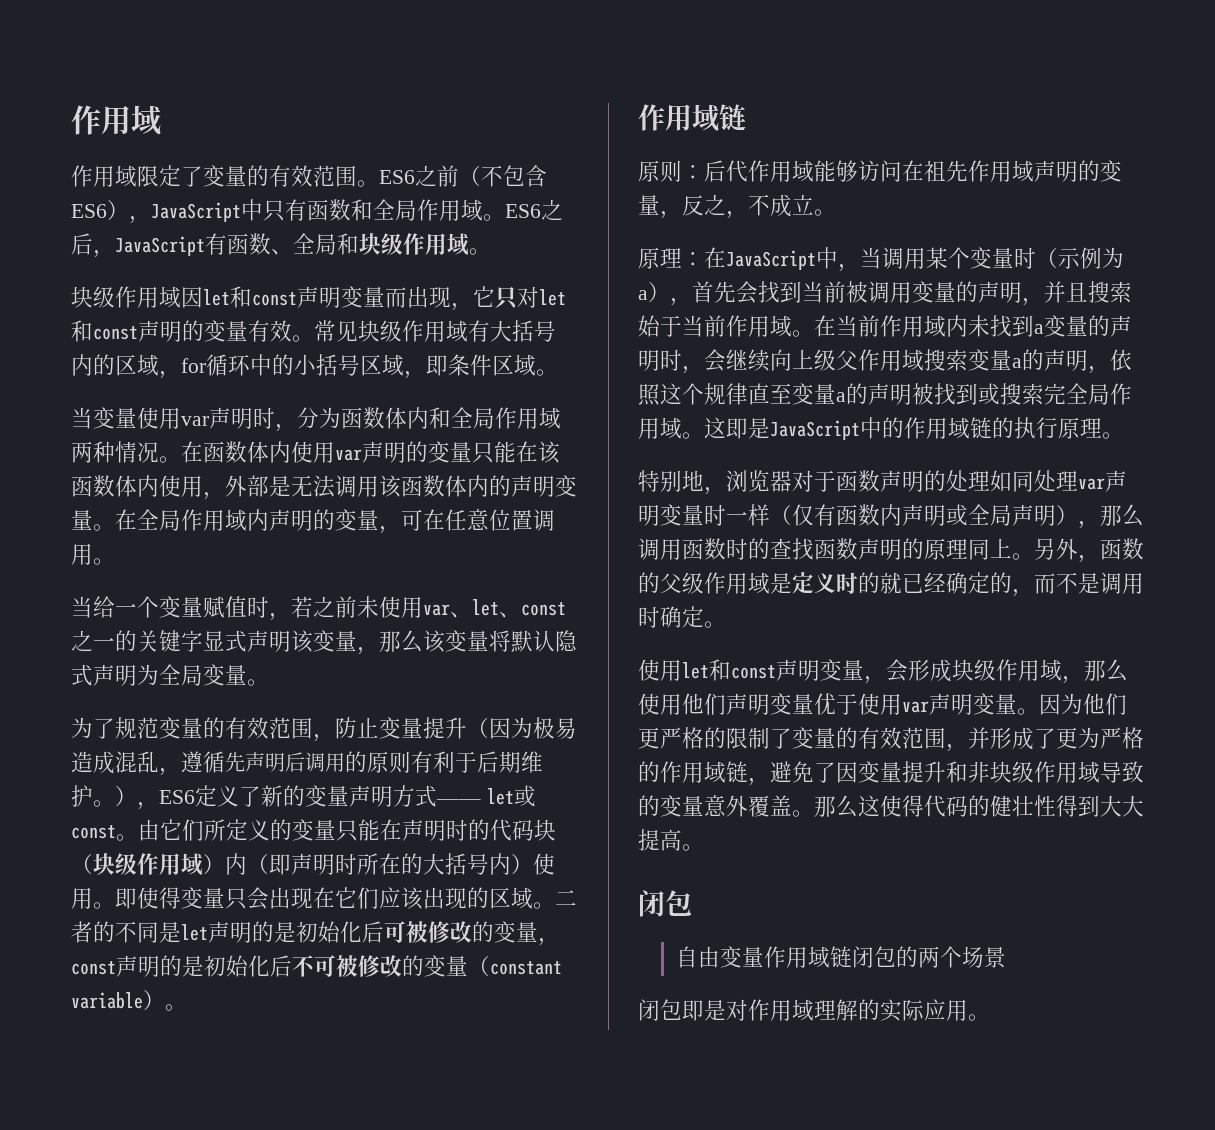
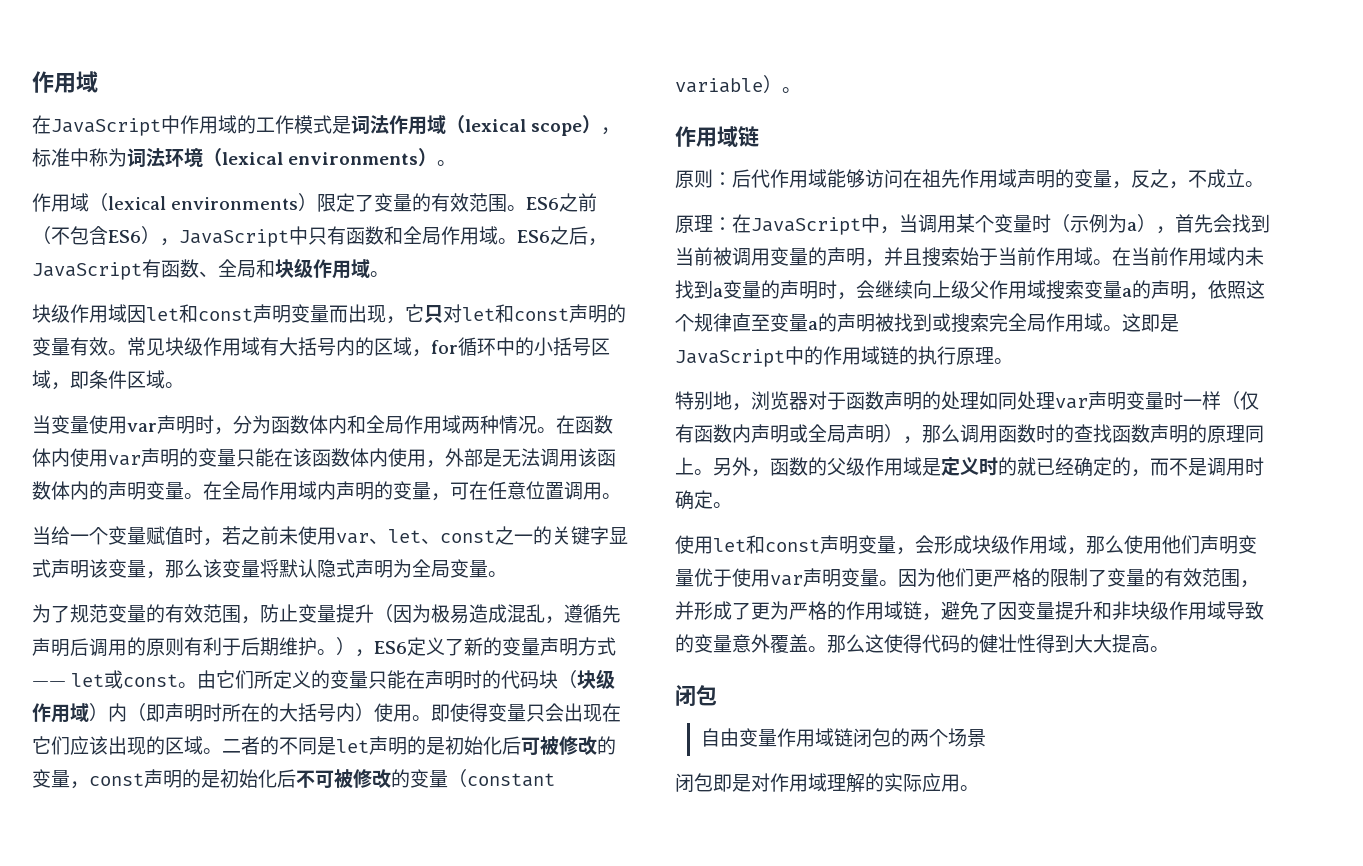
- 作用域限定了变量的有效范围。
+ 在JavaScript中作用域的工作模式是词法作用域（lexical scope），标准中称为词法环境（lexical environments）。
+ 作用域（lexical environments）限定了变量的有效范围。

